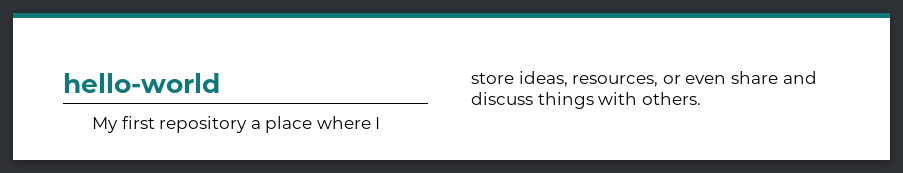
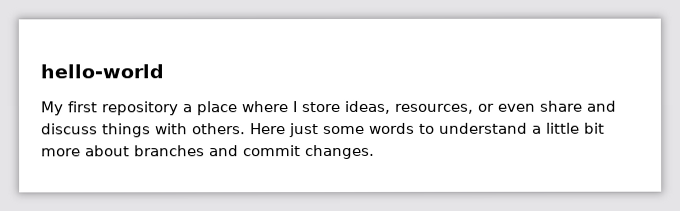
+ Here just some words to understand a little bit more about branches and commit changes.

